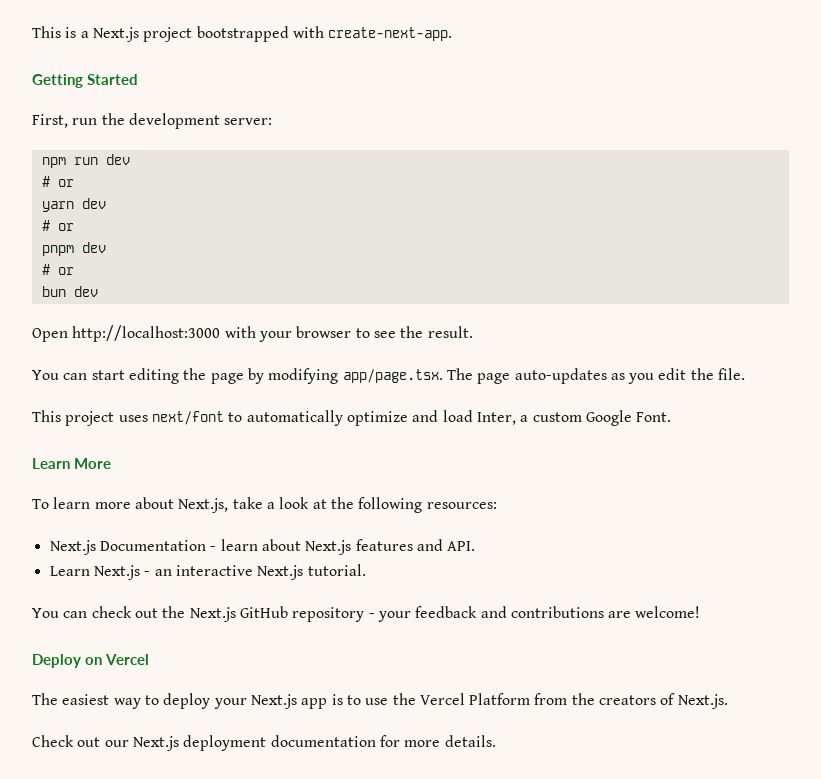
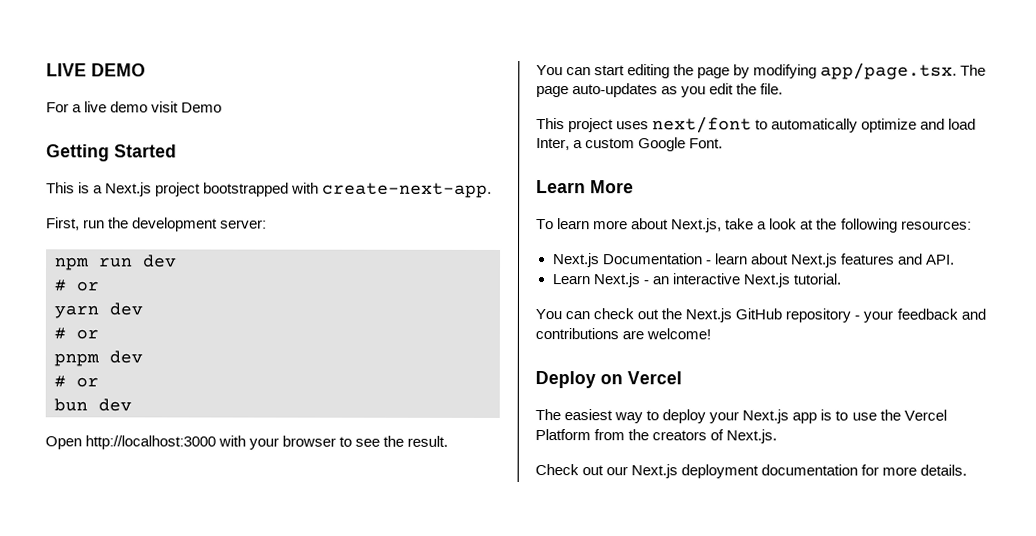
+ LIVE DEMO
+ For a live demo visit Demo
+ Getting Started
- Getting Started

